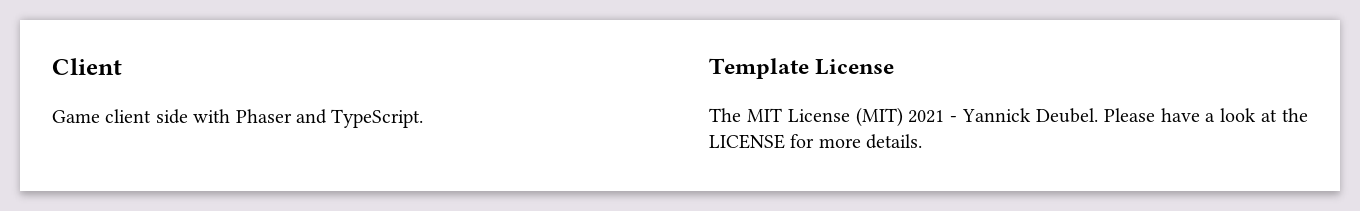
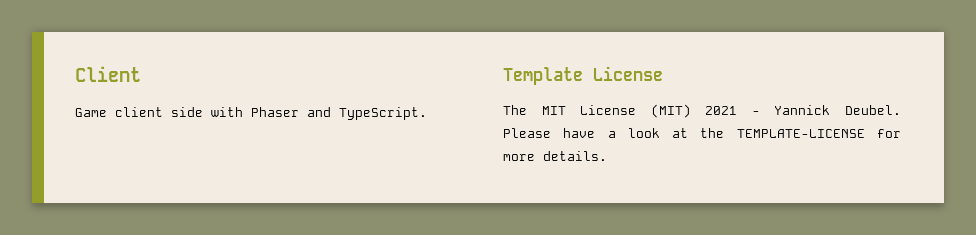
- Please have a look at the LICENSE for more details.
+ Please have a look at the TEMPLATE-LICENSE for more details.

